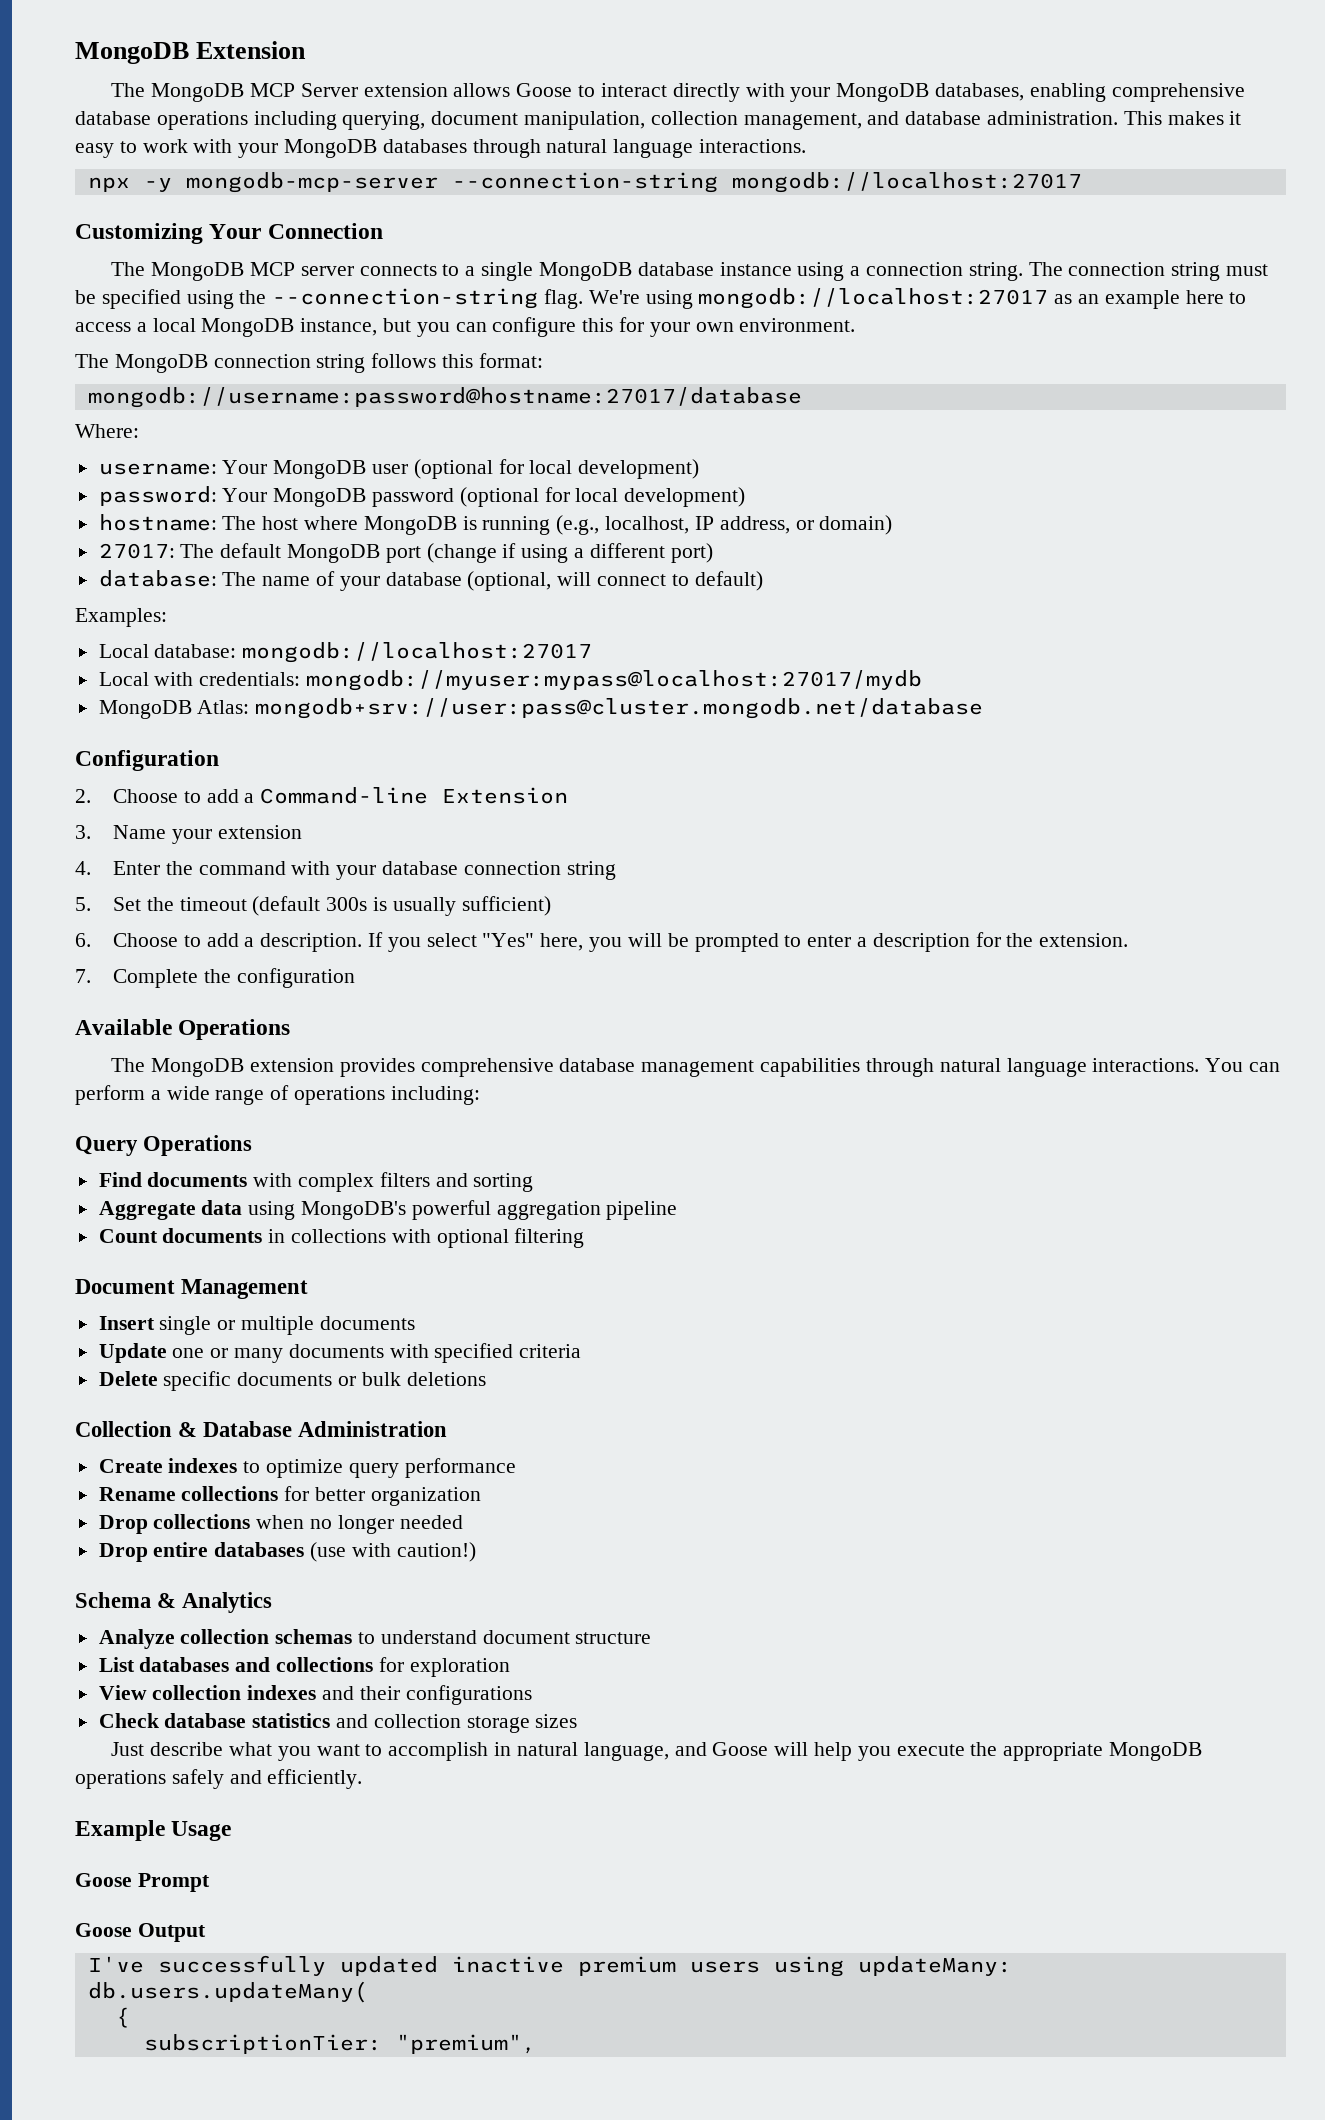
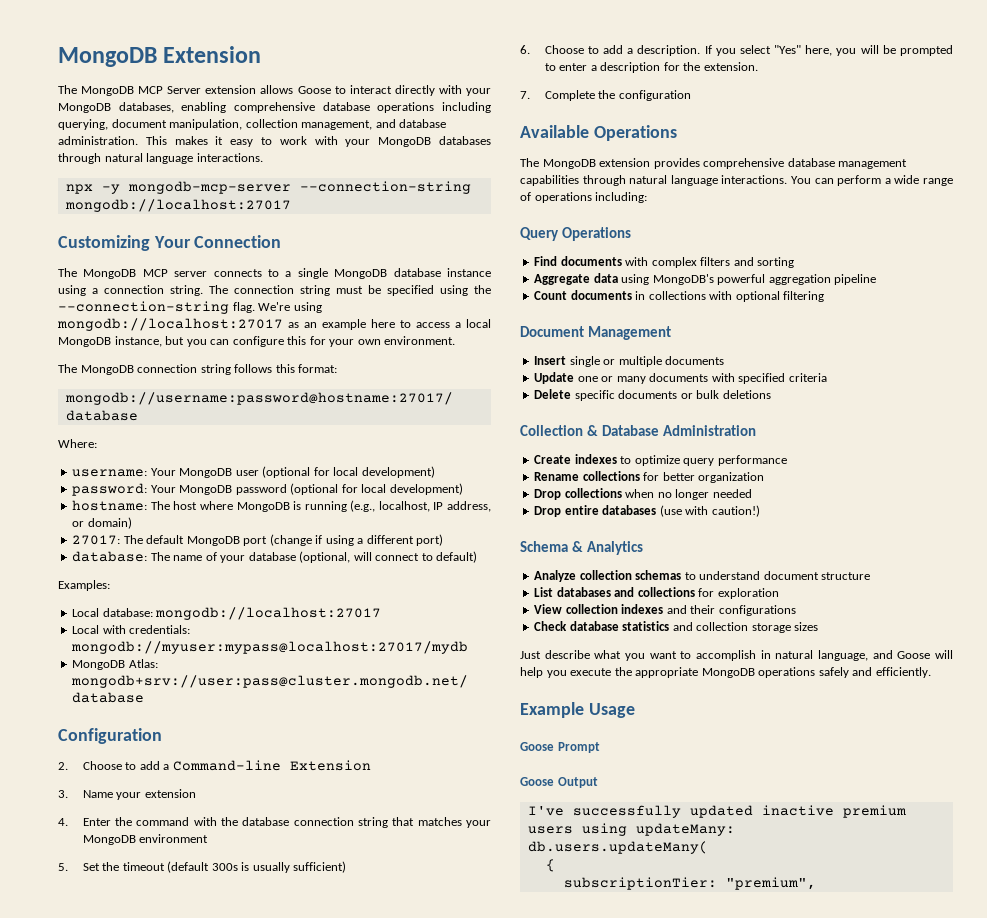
- 4. Enter the command with your database connection string
+ 4. Enter the command with the database connection string that matches your MongoDB environment

